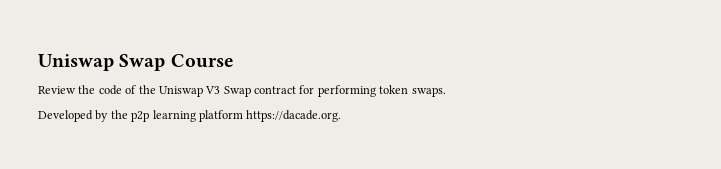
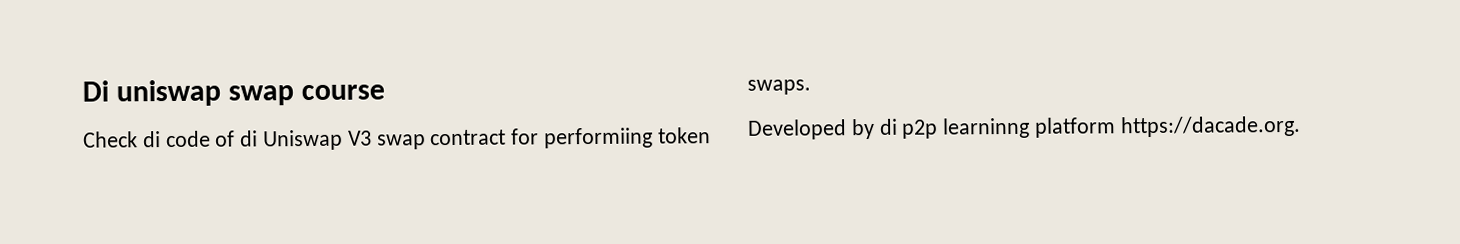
- Uniswap Swap Course
- Review the code of the Uniswap V3 Swap contract for performing token swaps.
+ Di uniswap swap course
+ Check di code of di Uniswap V3 swap contract for performiing token swaps.
- Developed by the p2p learning platform https://dacade.org.
+ Developed by di p2p learninng platform https://dacade.org.

